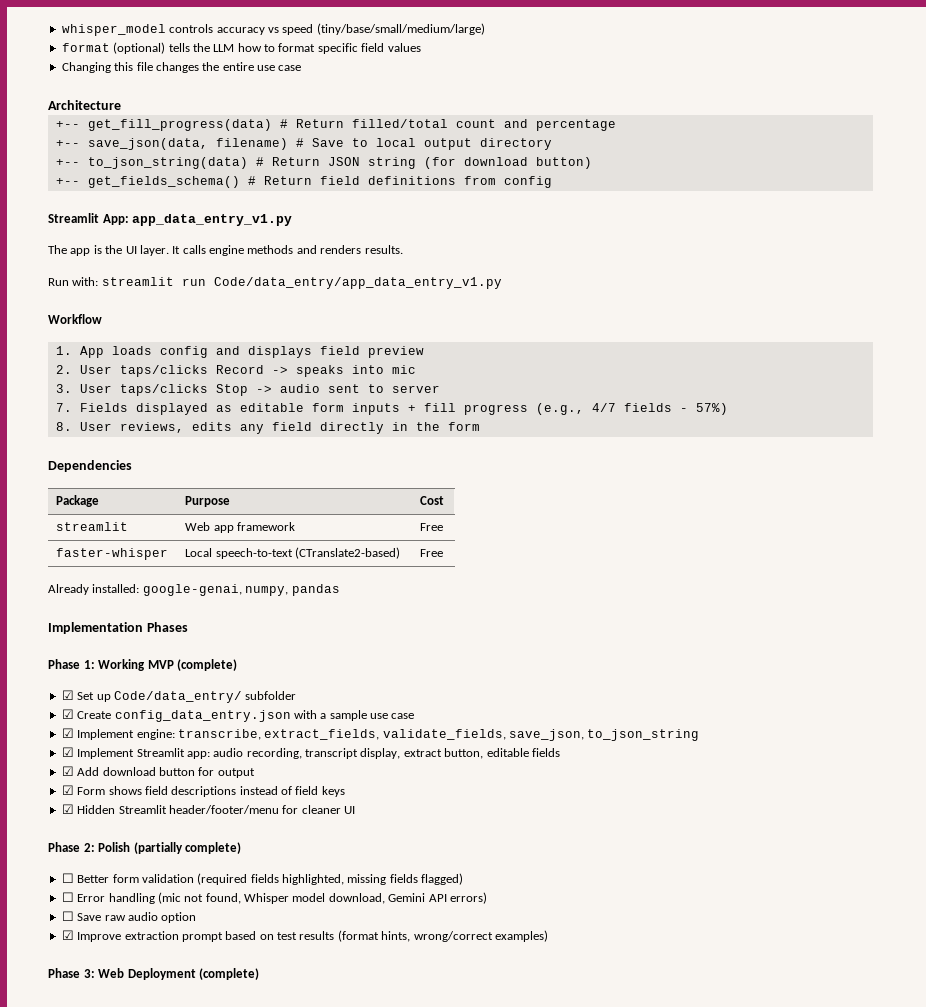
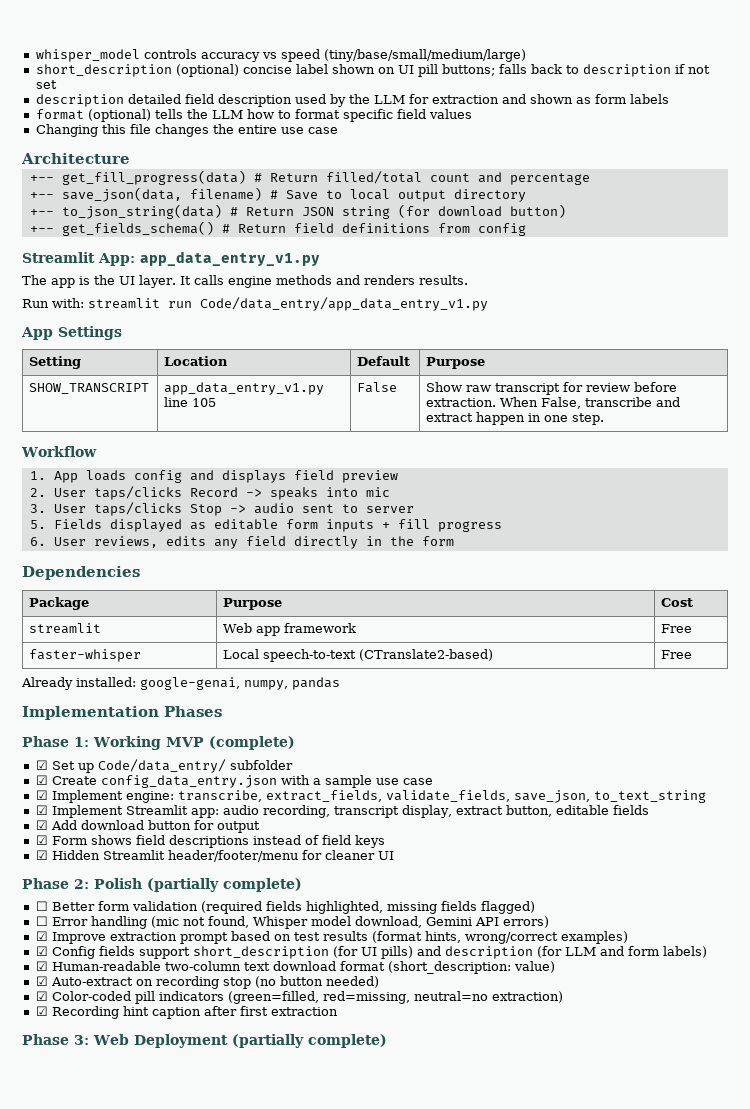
+ short_description (optional) concise label shown on UI pill buttons; falls back to description if not set
+ description detailed field description used by the LLM for extraction and shown as form labels
+ App Settings
+ Setting | Location | Default | Purpose
+ SHOW_TRANSCRIPT | app_data_entry_v1.py line 105 | False | Show raw transcript for review before extraction. When False, transcribe and extract happen in one step.
- 7. Fields displayed as editable form inputs + fill progress (e.g., 4/7 fields - 57%)
- 8. User reviews, edits any field directly in the form
+ 5. Fields displayed as editable form inputs + fill progress
+ 6. User reviews, edits any field directly in the form
- ☑ Implement engine: transcribe, extract_fields, validate_fields, save_json, to_json_string
+ ☑ Implement engine: transcribe, extract_fields, validate_fields, save_json, to_text_string
- ☐ Save raw audio option
+ ☑ Config fields support short_description (for UI pills) and description (for LLM and form labels)
+ ☑ Human-readable two-column text download format (short_description: value)
+ ☑ Auto-extract on recording stop (no button needed)
+ ☑ Color-coded pill indicators (green=filled, red=missing, neutral=no extraction)
+ ☑ Recording hint caption after first extraction
- Phase 3: Web Deployment (complete)
+ Phase 3: Web Deployment (partially complete)

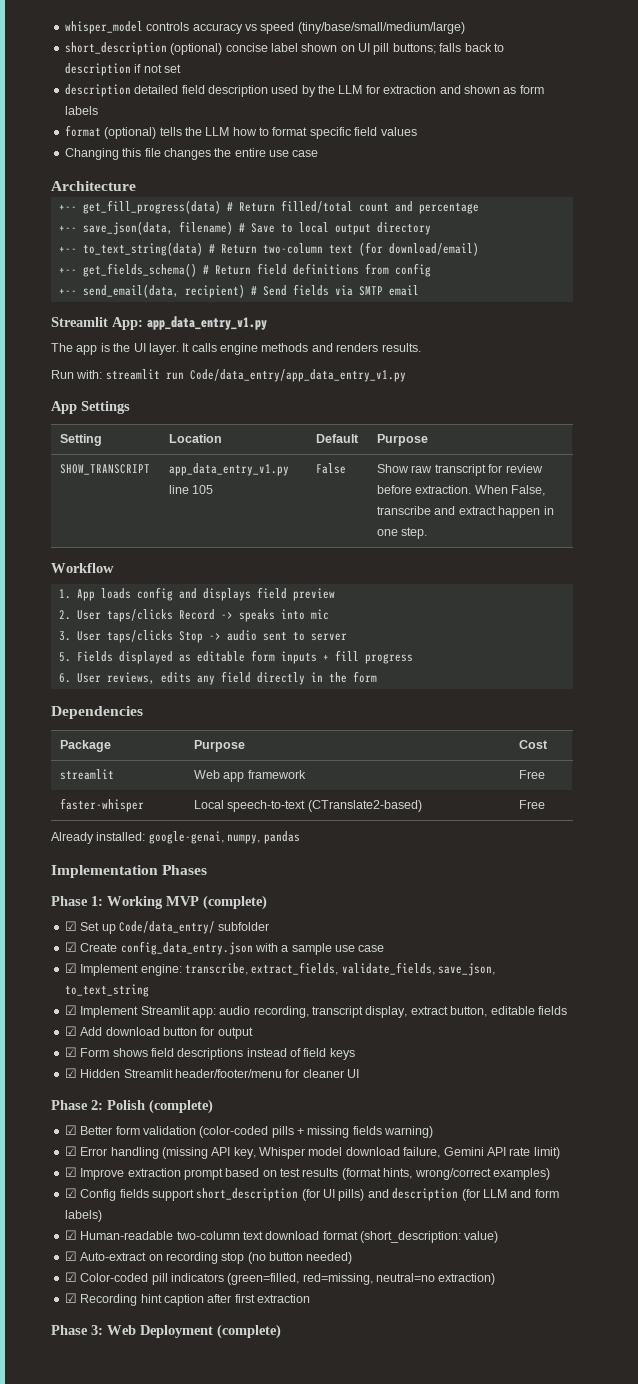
- +-- to_json_string(data) # Return JSON string (for download button)
+ +-- to_text_string(data) # Return two-column text (for download/email)
+ +-- send_email(data, recipient) # Send fields via SMTP email
- Phase 2: Polish (partially complete)
- ☐ Better form validation (required fields highlighted, missing fields flagged)
- ☐ Error handling (mic not found, Whisper model download, Gemini API errors)
+ Phase 2: Polish (complete)
+ ☑ Better form validation (color-coded pills + missing fields warning)
+ ☑ Error handling (missing API key, Whisper model download failure, Gemini API rate limit)
- Phase 3: Web Deployment (partially complete)
+ Phase 3: Web Deployment (complete)

